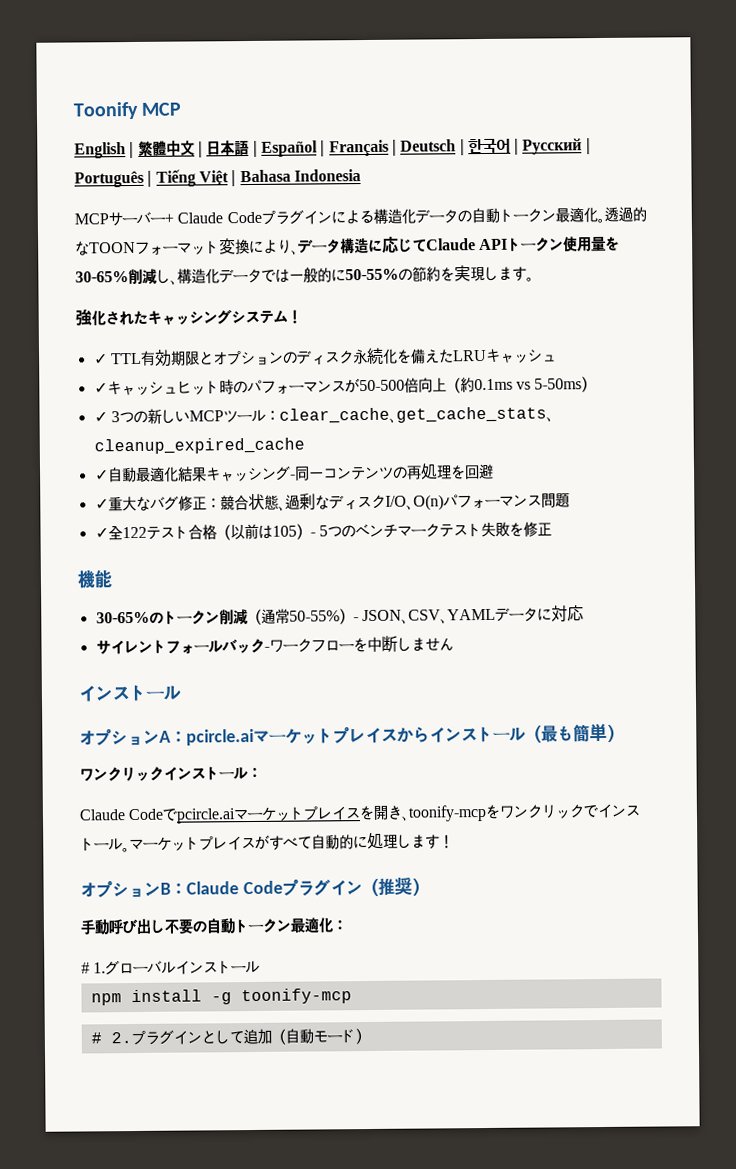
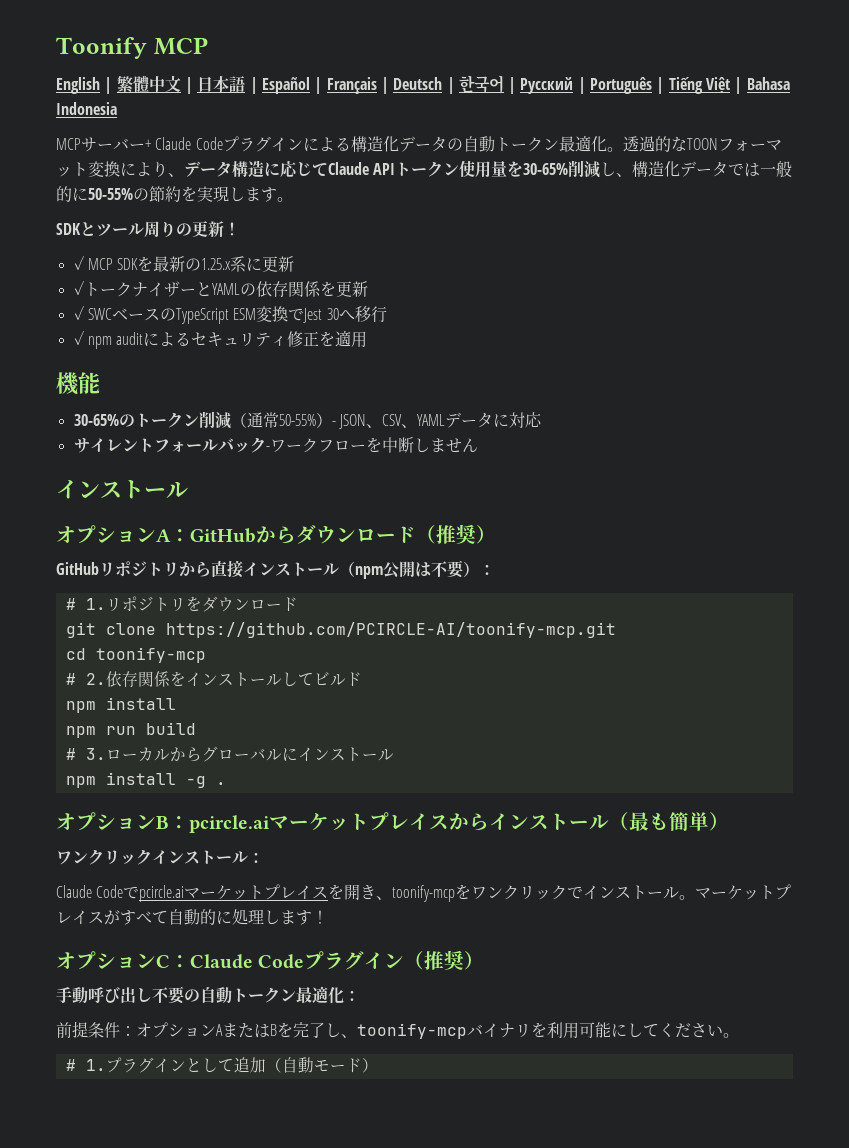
- 強化されたキャッシングシステム！
- ✓ TTL有効期限とオプションのディスク永続化を備えたLRUキャッシュ
- ✓キャッシュヒット時のパフォーマンスが50-500倍向上（約0.1ms vs 5-50ms）
- ✓ 3つの新しいMCPツール：clear_cache、get_cache_stats、cleanup_expired_cache
- ✓自動最適化結果キャッシング-同一コンテンツの再処理を回避
- ✓重大なバグ修正：競合状態、過剰なディスクI/O、O(n)パフォーマンス問題
- ✓全122テスト合格（以前は105）- 5つのベンチマークテスト失敗を修正
+ SDKとツール周りの更新！
+ ✓ MCP SDKを最新の1.25.x系に更新
+ ✓トークナイザーとYAMLの依存関係を更新
+ ✓ SWCベースのTypeScript ESM変換でJest 30へ移行
+ ✓ npm auditによるセキュリティ修正を適用
- オプションA：pcircle.aiマーケットプレイスからインストール（最も簡単）
+ オプションA：GitHubからダウンロード（推奨）
+ GitHubリポジトリから直接インストール（npm公開は不要）：
+ # 1.リポジトリをダウンロード
+ git clone https://github.com/PCIRCLE-AI/toonify-mcp.git
+ cd toonify-mcp
+ # 2.依存関係をインストールしてビルド
+ npm install
+ npm run build
+ # 3.ローカルからグローバルにインストール
+ npm install -g .
+ オプションB：pcircle.aiマーケットプレイスからインストール（最も簡単）
- オプションB：Claude Codeプラグイン（推奨）
+ オプションC：Claude Codeプラグイン（推奨）
- # 1.グローバルインストール
- npm install -g toonify-mcp
- # 2.プラグインとして追加（自動モード）
+ 前提条件：オプションAまたはBを完了し、toonify-mcpバイナリを利用可能にしてください。
+ # 1.プラグインとして追加（自動モード）

